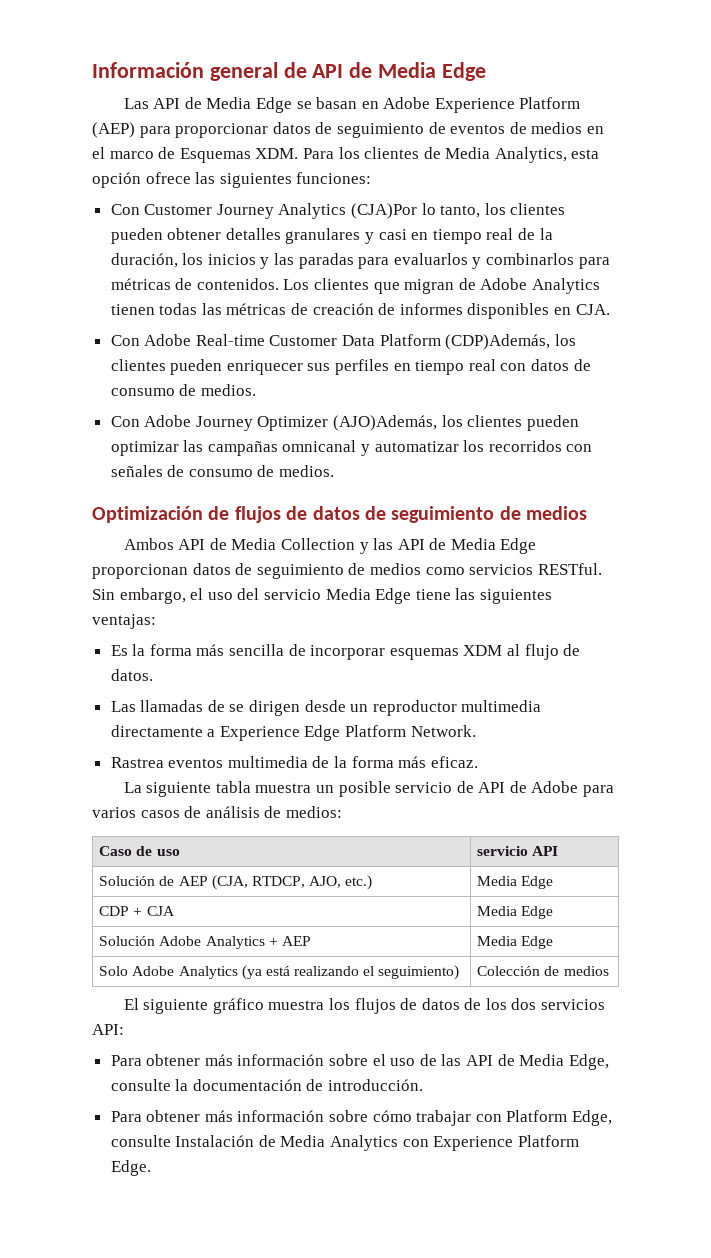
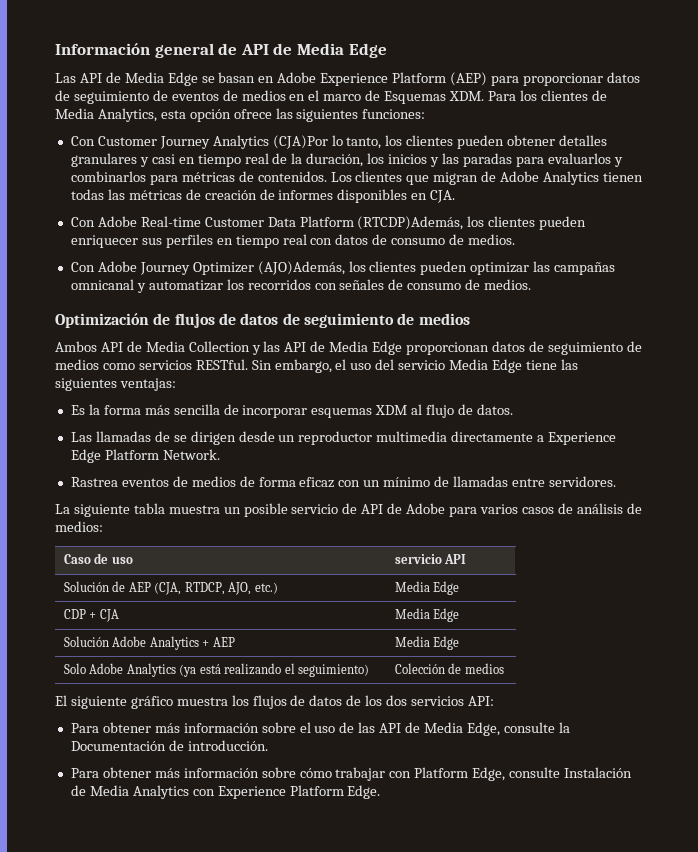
- Con Adobe Real-time Customer Data Platform (CDP)Además, los clientes pueden enriquecer sus perfiles en tiempo real con datos de consumo de medios.
+ Con Adobe Real-time Customer Data Platform (RTCDP)Además, los clientes pueden enriquecer sus perfiles en tiempo real con datos de consumo de medios.
- Rastrea eventos multimedia de la forma más eficaz.
+ Rastrea eventos de medios de forma eficaz con un mínimo de llamadas entre servidores.
- Para obtener más información sobre el uso de las API de Media Edge, consulte la documentación de introducción.
+ Para obtener más información sobre el uso de las API de Media Edge, consulte la Documentación de introducción.

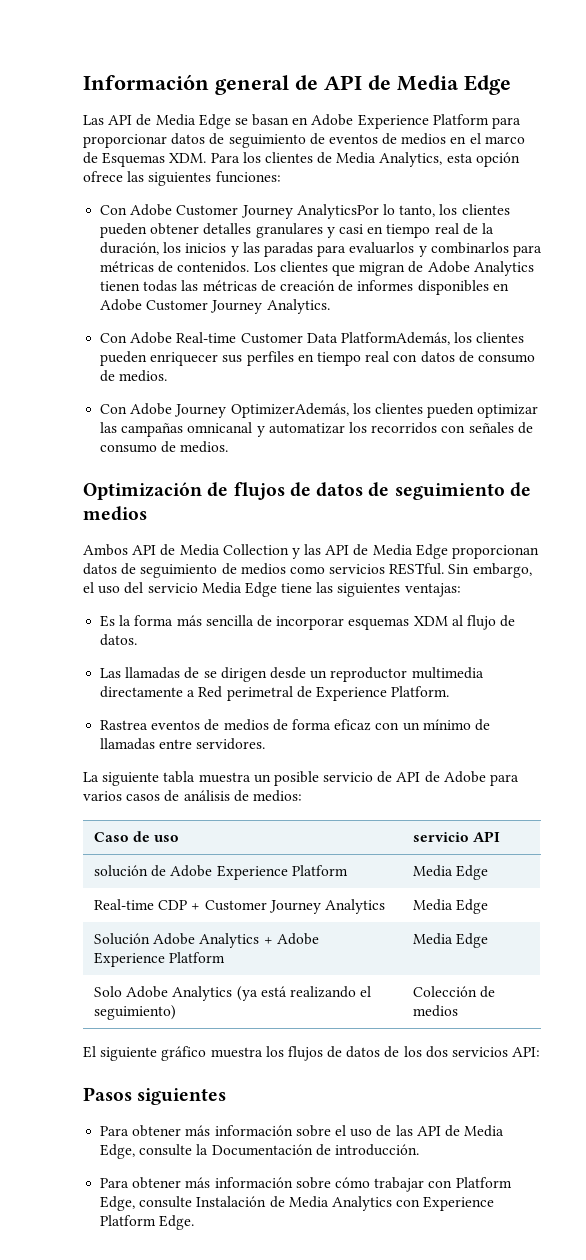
- Las API de Media Edge se basan en Adobe Experience Platform (AEP) para proporcionar datos de seguimiento de eventos de medios en el marco de Esquemas XDM. Para los clientes de Media Analytics, esta opción ofrece las siguientes funciones:
+ Las API de Media Edge se basan en Adobe Experience Platform para proporcionar datos de seguimiento de eventos de medios en el marco de Esquemas XDM. Para los clientes de Media Analytics, esta opción ofrece las siguientes funciones:
- Con Customer Journey Analytics (CJA)Por lo tanto, los clientes pueden obtener detalles granulares y casi en tiempo real de la duración, los inicios y las paradas para evaluarlos y combinarlos para métricas de contenidos.
+ Con Adobe Customer Journey AnalyticsPor lo tanto, los clientes pueden obtener detalles granulares y casi en tiempo real de la duración, los inicios y las paradas para evaluarlos y combinarlos para métricas de contenidos.
- Los clientes que migran de Adobe Analytics tienen todas las métricas de creación de informes disponibles en CJA.
+ Los clientes que migran de Adobe Analytics tienen todas las métricas de creación de informes disponibles en Adobe Customer Journey Analytics.
- Con Adobe Real-time Customer Data Platform (RTCDP)Además, los clientes pueden enriquecer sus perfiles en tiempo real con datos de consumo de medios.
+ Con Adobe Real-time Customer Data PlatformAdemás, los clientes pueden enriquecer sus perfiles en tiempo real con datos de consumo de medios.
- Con Adobe Journey Optimizer (AJO)Además, los clientes pueden optimizar las campañas omnicanal y automatizar los recorridos con señales de consumo de medios.
+ Con Adobe Journey OptimizerAdemás, los clientes pueden optimizar las campañas omnicanal y automatizar los recorridos con señales de consumo de medios.
- Las llamadas de se dirigen desde un reproductor multimedia directamente a Experience Edge Platform Network.
+ Las llamadas de se dirigen desde un reproductor multimedia directamente a Red perimetral de Experience Platform.
- Solución de AEP (CJA, RTDCP, AJO, etc.) | Media Edge
- CDP + CJA | Media Edge
+ solución de Adobe Experience Platform | Media Edge
+ Real-time CDP + Customer Journey Analytics | Media Edge
- Solución Adobe Analytics + AEP | Media Edge
+ Solución Adobe Analytics + Adobe Experience Platform | Media Edge
+ Pasos siguientes

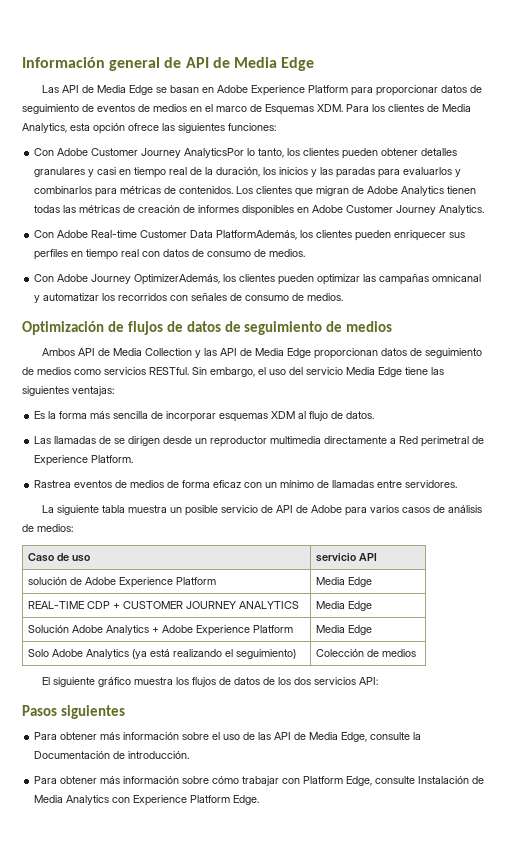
- Real-time CDP + Customer Journey Analytics | Media Edge
+ REAL-TIME CDP + CUSTOMER JOURNEY ANALYTICS | Media Edge

